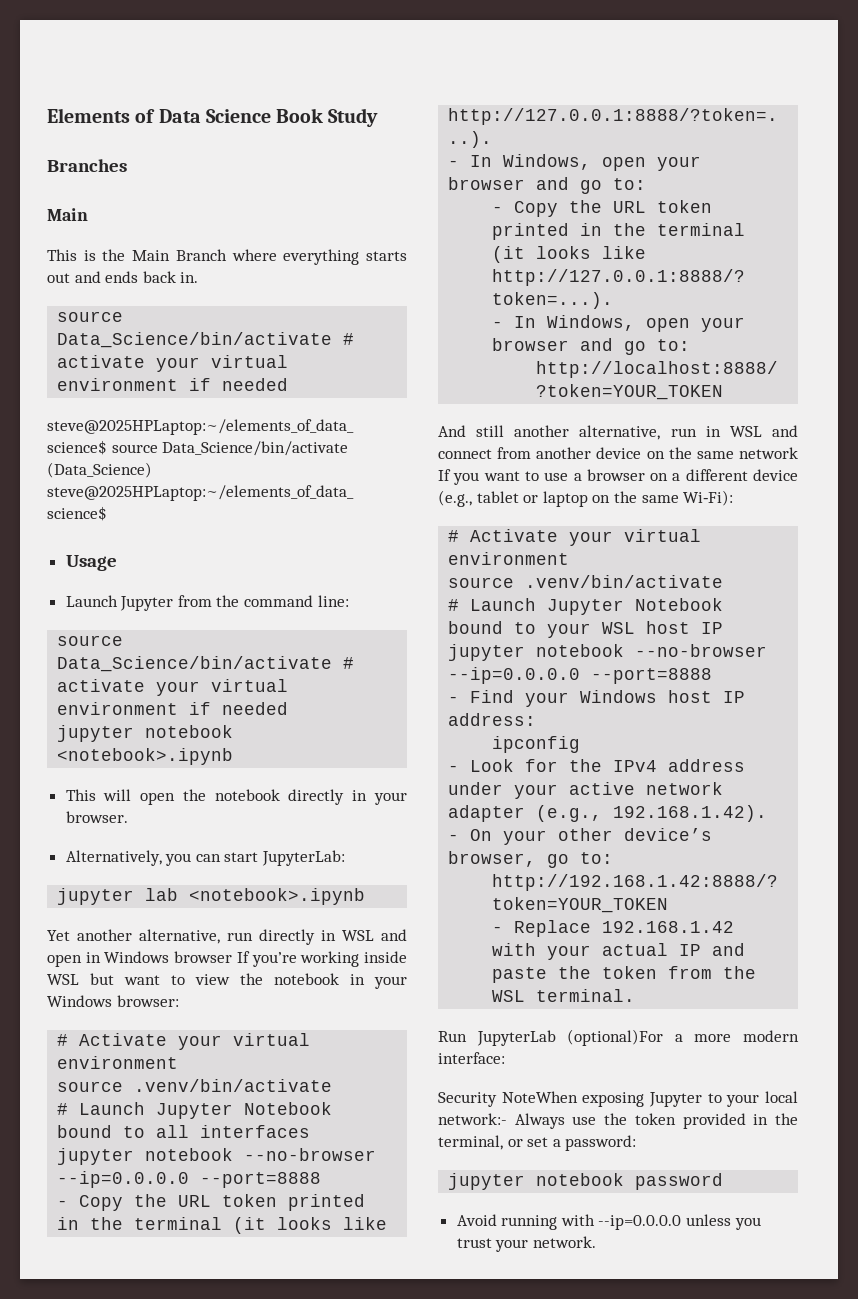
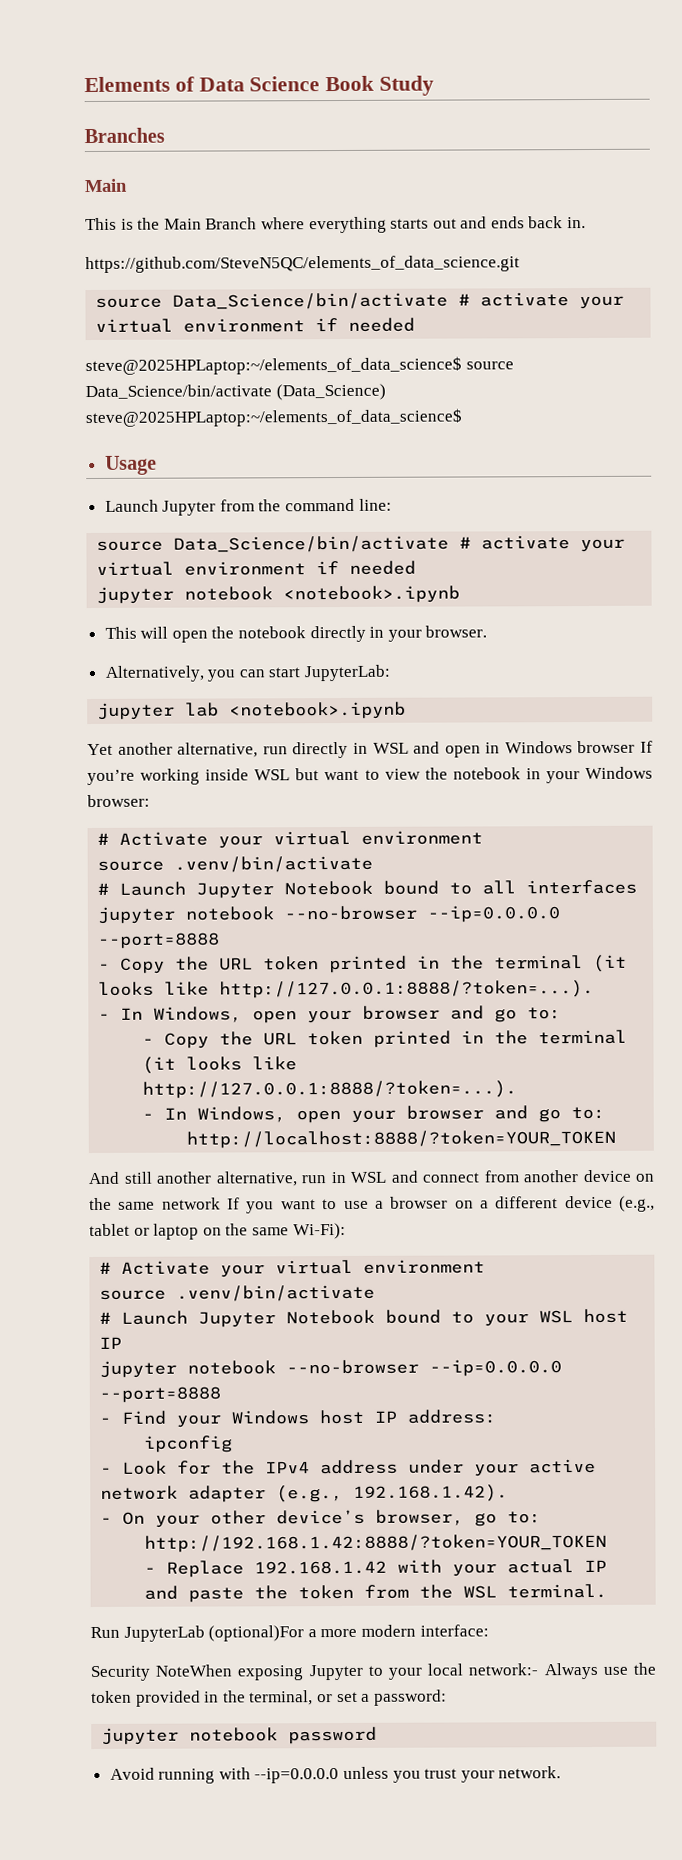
+ https://github.com/SteveN5QC/elements_of_data_science.git

